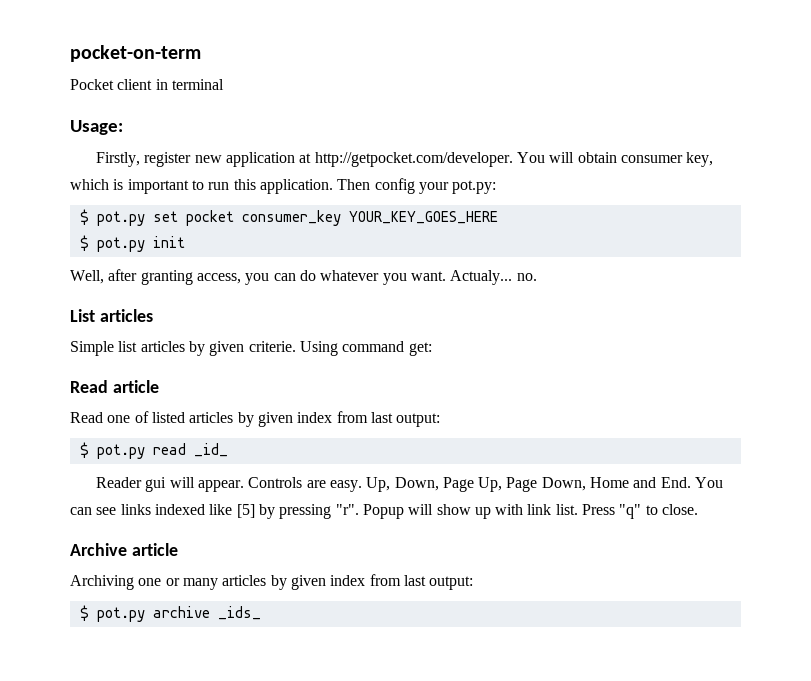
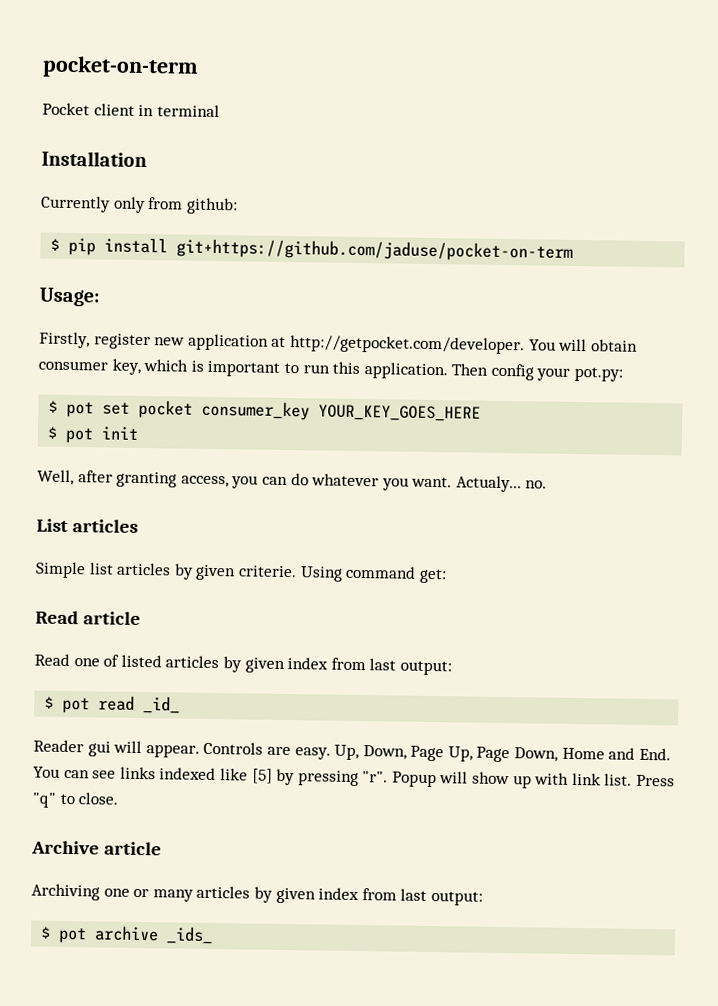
+ Installation
+ Currently only from github:
+ $ pip install git+https://github.com/jaduse/pocket-on-term
- $ pot.py set pocket consumer_key YOUR_KEY_GOES_HERE
+ $ pot set pocket consumer_key YOUR_KEY_GOES_HERE
- $ pot.py init
+ $ pot init
- $ pot.py read _id_
+ $ pot read _id_
- $ pot.py archive _ids_
+ $ pot archive _ids_

